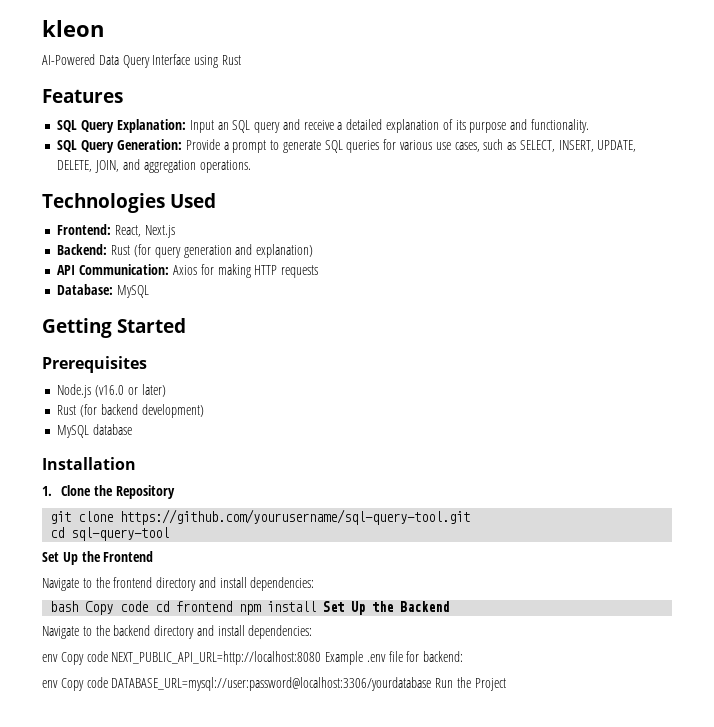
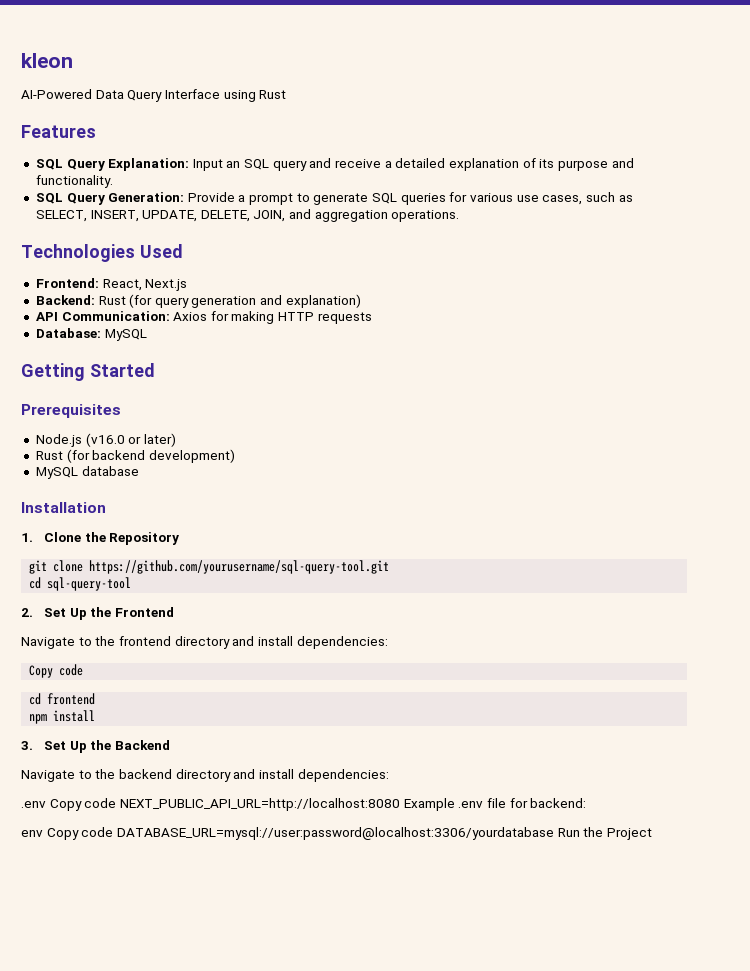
- Set Up the Frontend
+ 2. Set Up the Frontend
  Navigate to the frontend directory and install dependencies:
- bash Copy code cd frontend npm install Set Up the Backend
+ Copy code
+ cd frontend
+ npm install
+ 3. Set Up the Backend
- env Copy code NEXT_PUBLIC_API_URL=http://localhost:8080 Example .env file for backend:
+ .env Copy code NEXT_PUBLIC_API_URL=http://localhost:8080 Example .env file for backend:

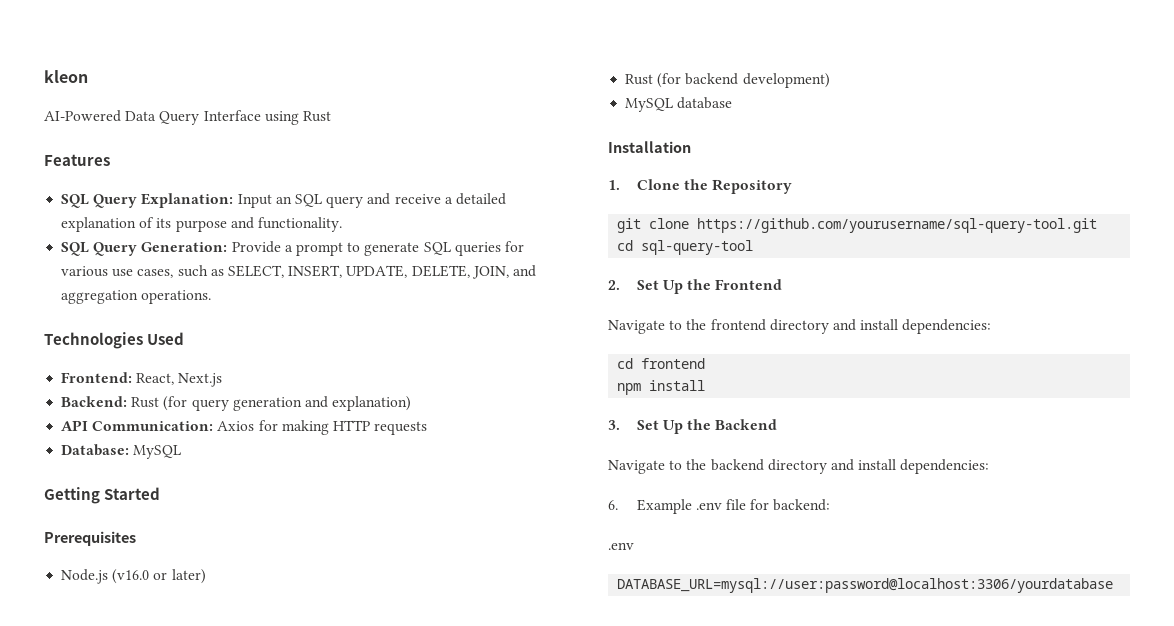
  Navigate to the frontend directory and install dependencies:
- Copy code
- .env Copy code NEXT_PUBLIC_API_URL=http://localhost:8080 Example .env file for backend:
- env Copy code DATABASE_URL=mysql://user:password@localhost:3306/yourdatabase Run the Project
+ 6. Example .env file for backend:
+ .env
+ DATABASE_URL=mysql://user:password@localhost:3306/yourdatabase

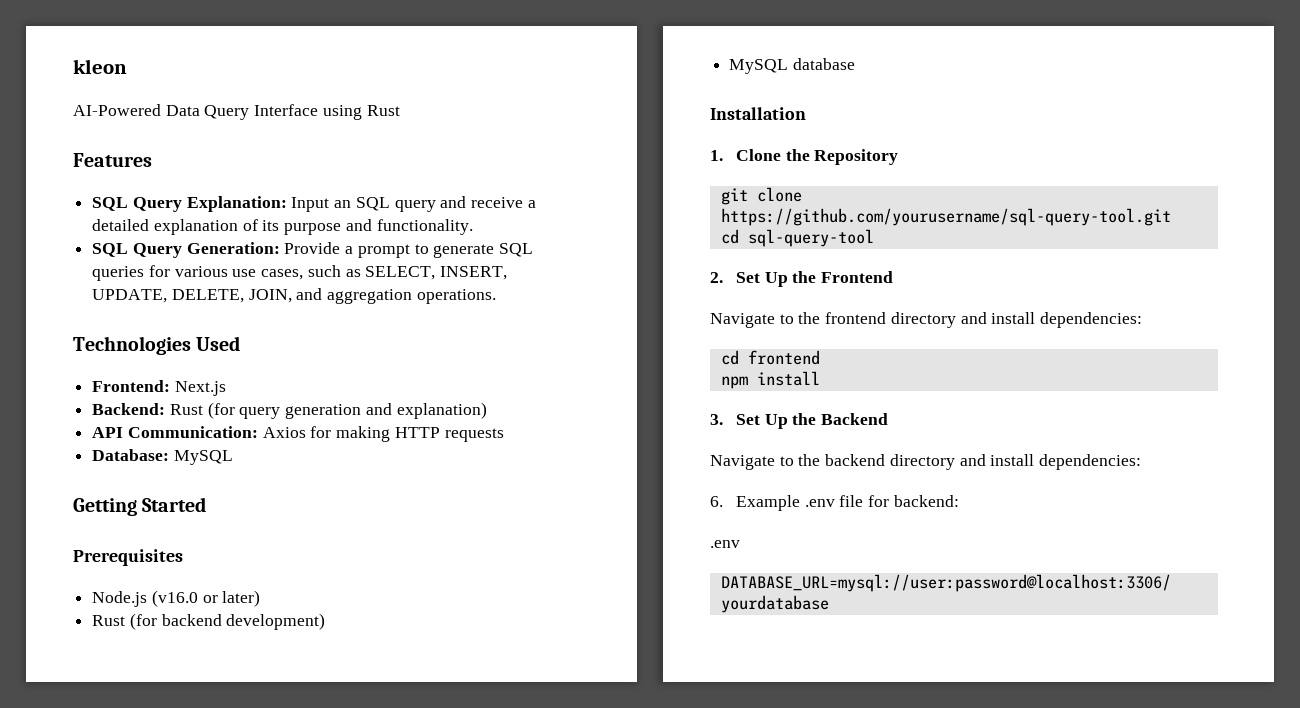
- Frontend: React, Next.js
+ Frontend: Next.js

